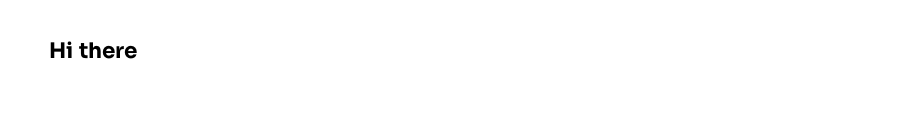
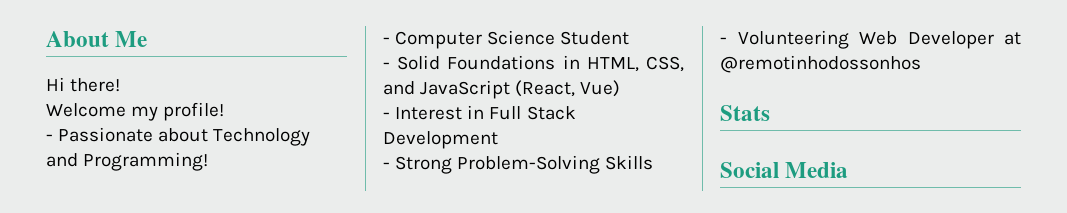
- Hi there
+ About Me
+ Hi there!
+ Welcome my profile!
+ - Passionate about Technology and Programming!
+ - Computer Science Student
+ - Solid Foundations in HTML, CSS, and JavaScript (React, Vue)
+ - Interest in Full Stack Development
+ - Strong Problem-Solving Skills
+ - Volunteering Web Developer at @remotinhodossonhos
+ Stats
+ Social Media

